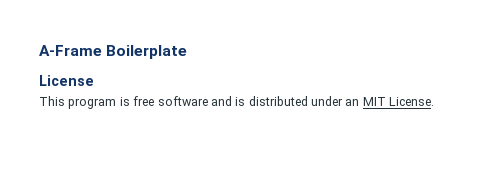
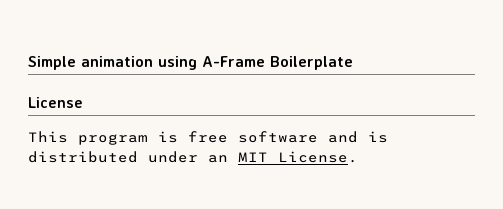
- A-Frame Boilerplate
+ Simple animation using A-Frame Boilerplate

